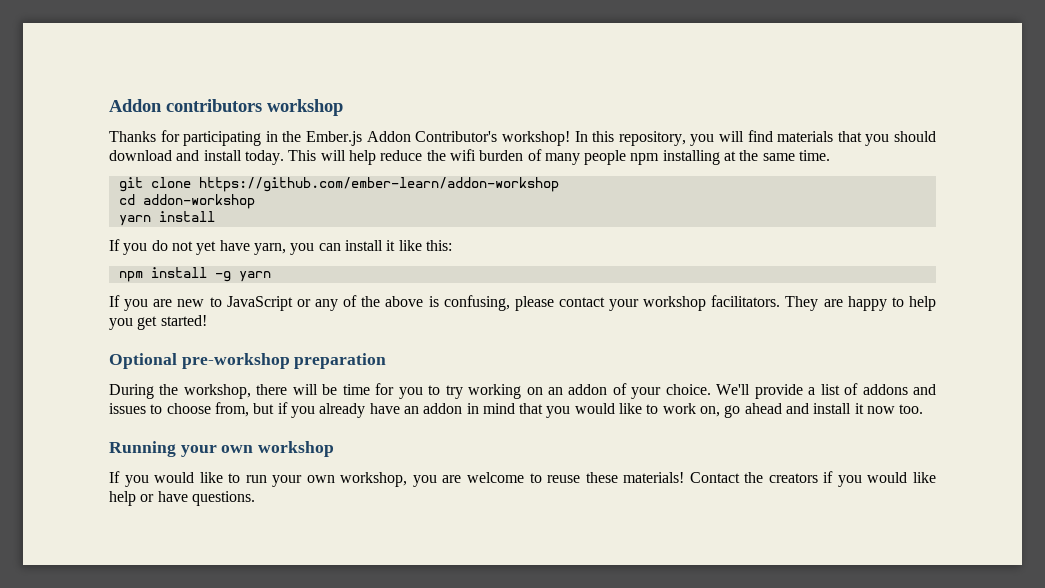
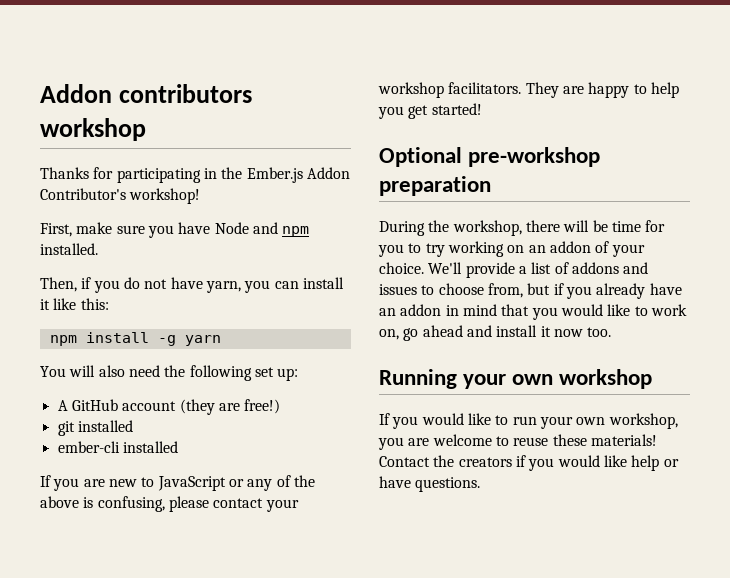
- Thanks for participating in the Ember.js Addon Contributor's workshop! In this repository, you will find materials that you should download and install today. This will help reduce the wifi burden of many people npm installing at the same time.
- git clone https://github.com/ember-learn/addon-workshop
- cd addon-workshop
- yarn install
- If you do not yet have yarn, you can install it like this:
+ Thanks for participating in the Ember.js Addon Contributor's workshop!
+ First, make sure you have Node and npm installed.
+ Then, if you do not have yarn, you can install it like this:
+ You will also need the following set up:
+ A GitHub account (they are free!)
+ git installed
+ ember-cli installed

